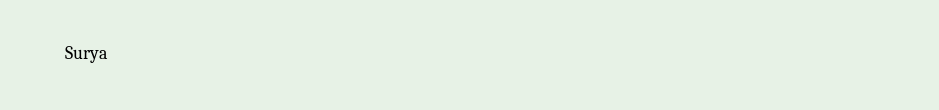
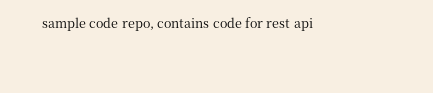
- Surya
+ sample code repo, contains code for rest api

